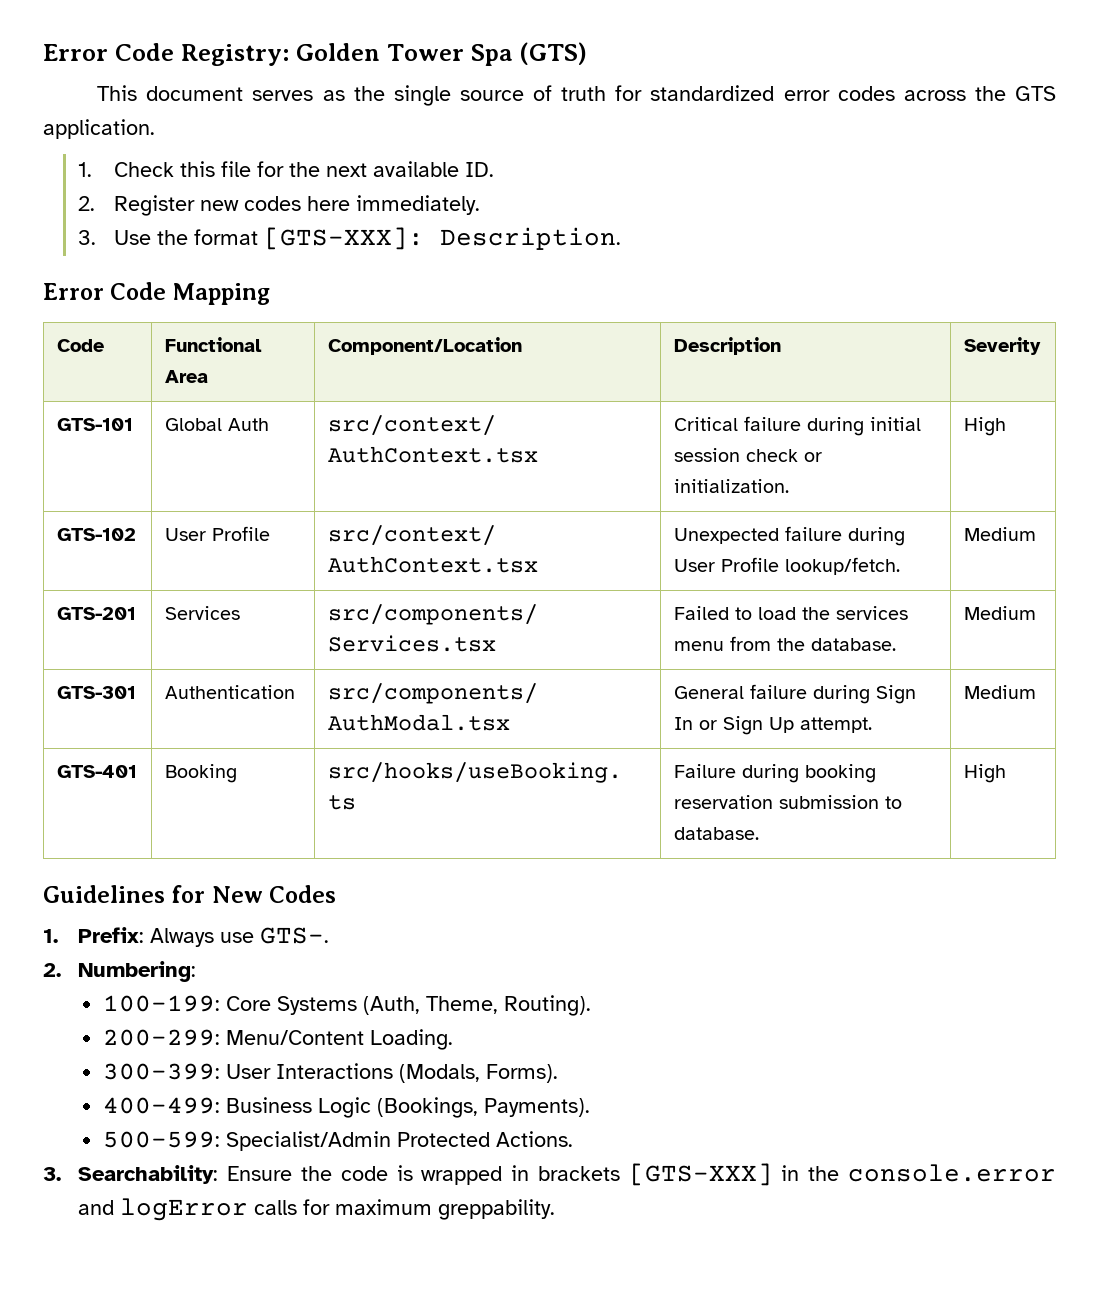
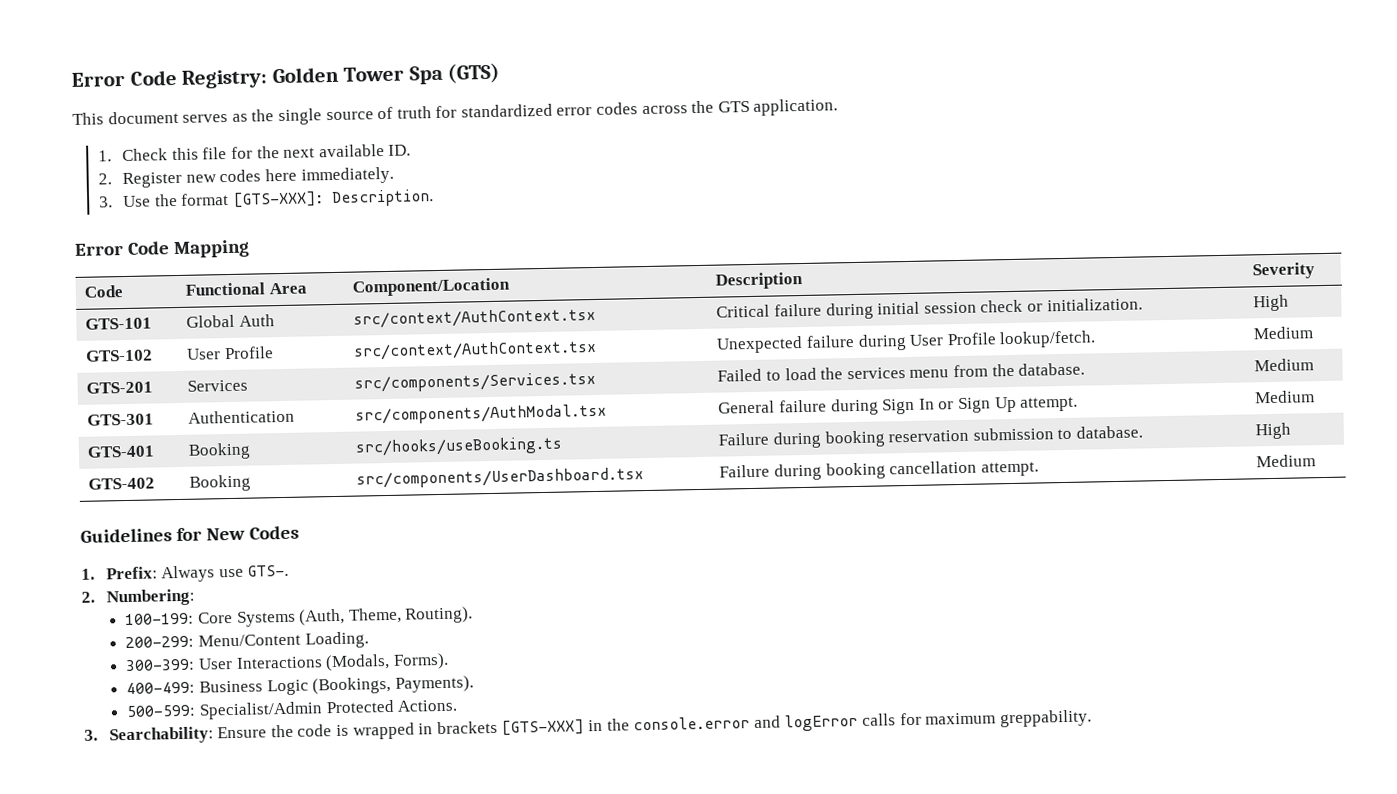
+ GTS-402 | Booking | src/components/UserDashboard.tsx | Failure during booking cancellation attempt. | Medium

